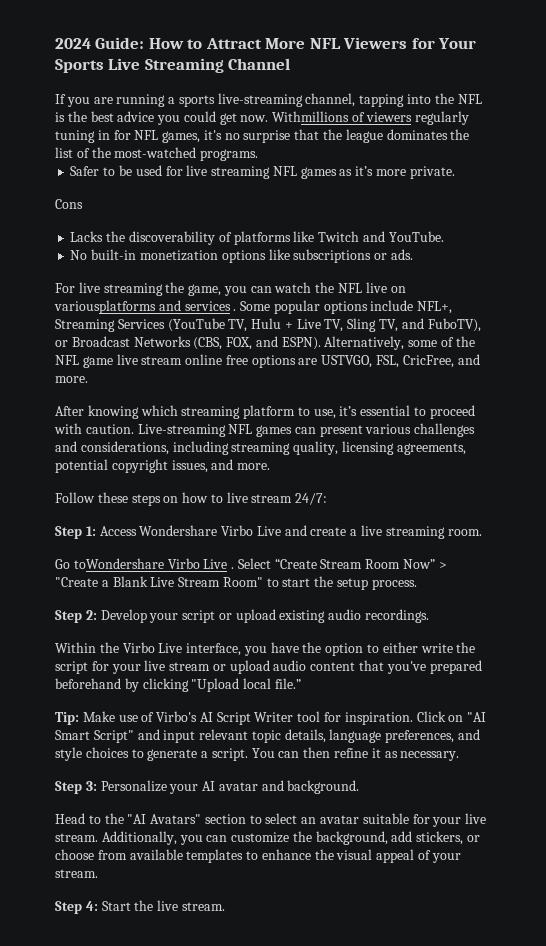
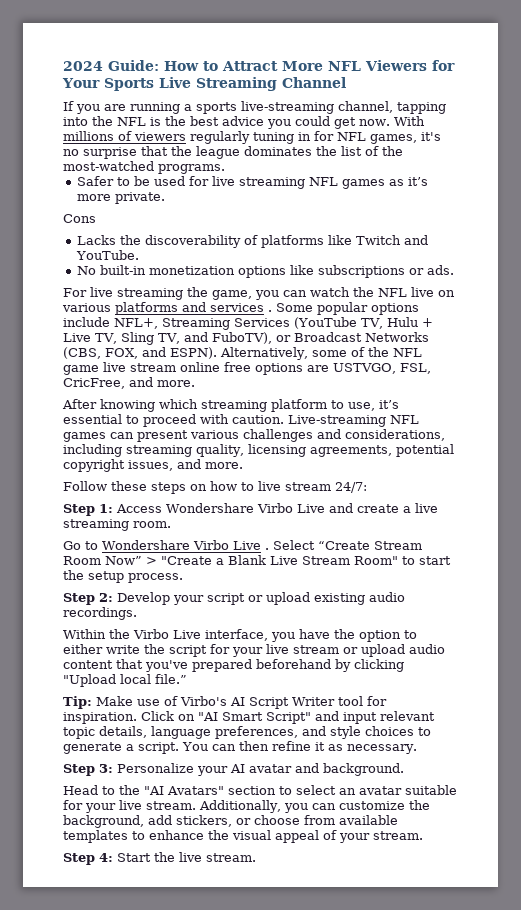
- Withmillions of viewers regularly tuning in for NFL games, it's no surprise that the league dominates the list of the most-watched programs.
+ With millions of viewers regularly tuning in for NFL games, it's no surprise that the league dominates the list of the most-watched programs.
- For live streaming the game, you can watch the NFL live on variousplatforms and services .
+ For live streaming the game, you can watch the NFL live on various platforms and services .
- Go toWondershare Virbo Live .
+ Go to Wondershare Virbo Live .

